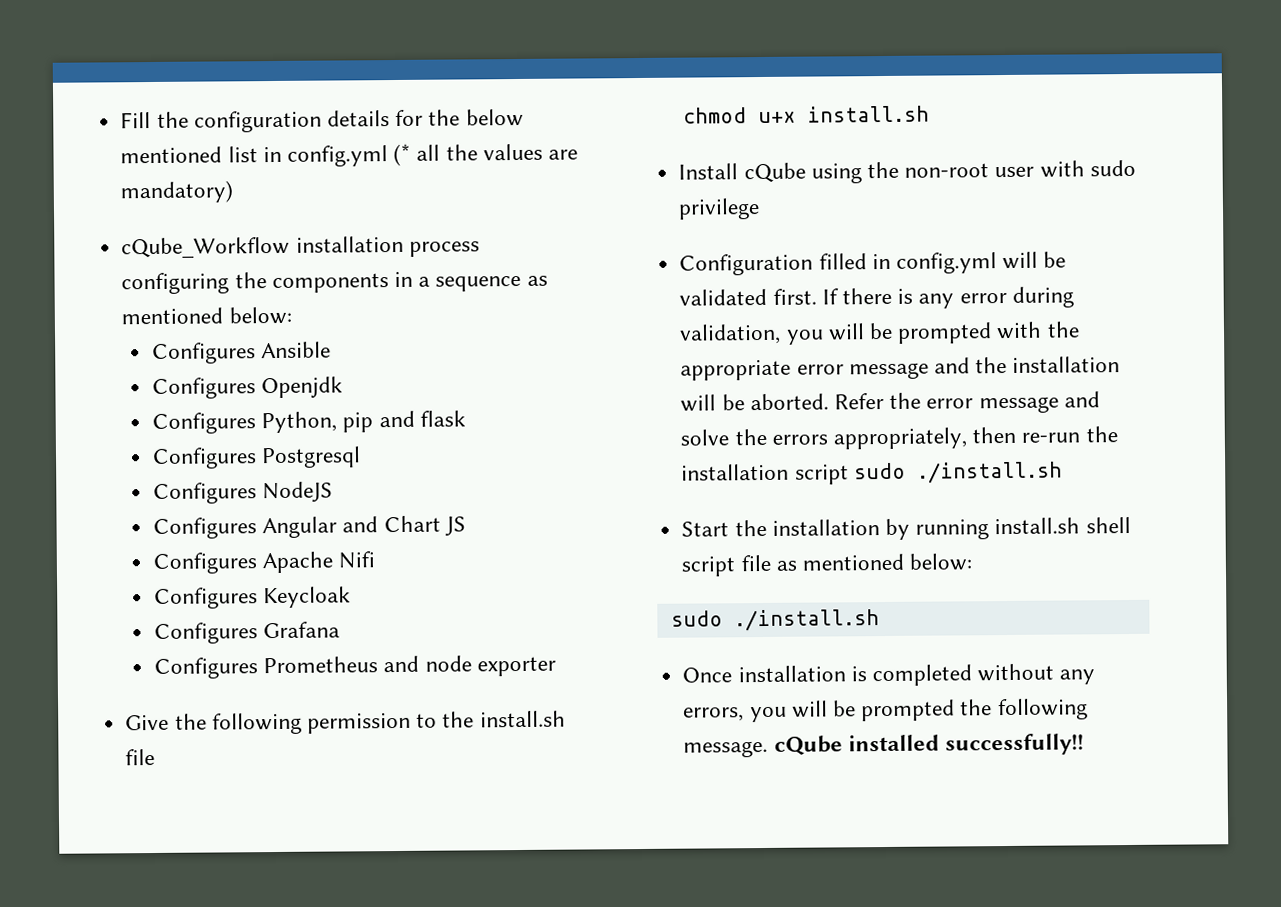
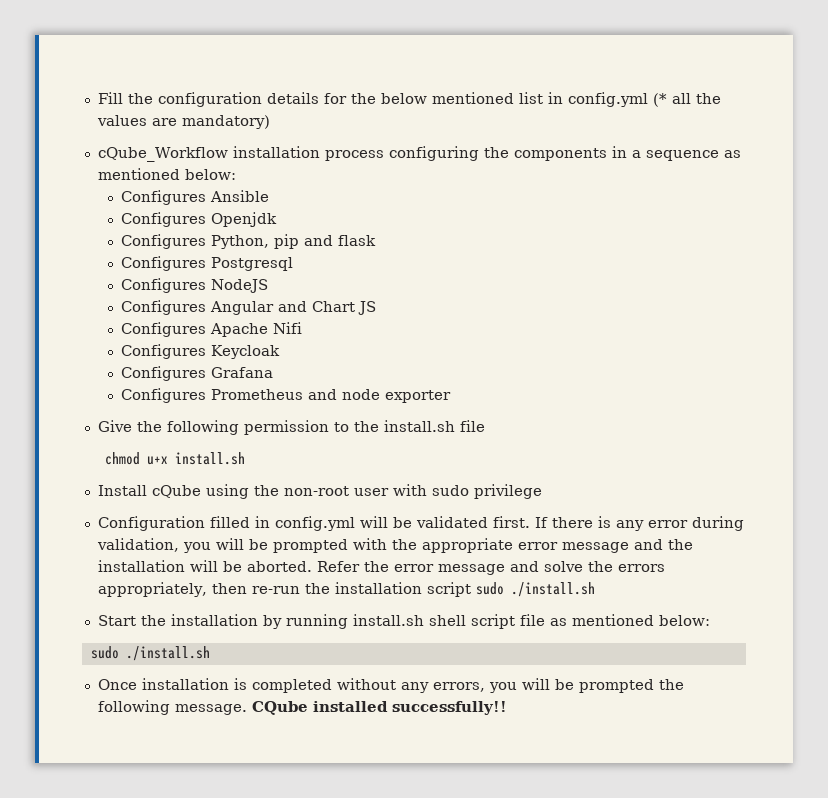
- Once installation is completed without any errors, you will be prompted the following message. cQube installed successfully!!
+ Once installation is completed without any errors, you will be prompted the following message. CQube installed successfully!!

